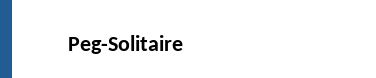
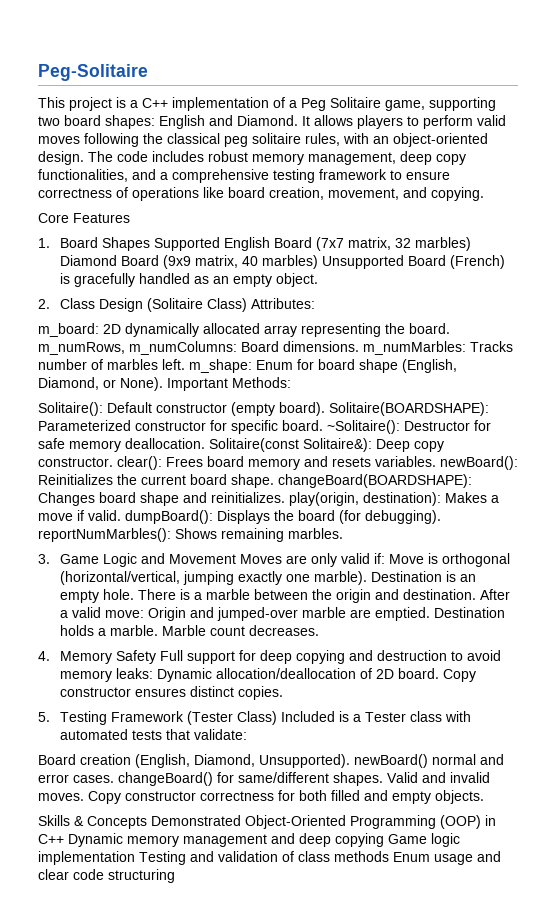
+ This project is a C++ implementation of a Peg Solitaire game, supporting two board shapes: English and Diamond. It allows players to perform valid moves following the classical peg solitaire rules, with an object-oriented design. The code includes robust memory management, deep copy functionalities, and a comprehensive testing framework to ensure correctness of operations like board creation, movement, and copying.
+ Core Features
+ 1. Board Shapes Supported English Board (7x7 matrix, 32 marbles) Diamond Board (9x9 matrix, 40 marbles) Unsupported Board (French) is gracefully handled as an empty object.
+ 2. Class Design (Solitaire Class) Attributes:
+ m_board: 2D dynamically allocated array representing the board. m_numRows, m_numColumns: Board dimensions. m_numMarbles: Tracks number of marbles left. m_shape: Enum for board shape (English, Diamond, or None). Important Methods:
+ Solitaire(): Default constructor (empty board). Solitaire(BOARDSHAPE): Parameterized constructor for specific board. ~Solitaire(): Destructor for safe memory deallocation. Solitaire(const Solitaire&): Deep copy constructor. clear(): Frees board memory and resets variables. newBoard(): Reinitializes the current board shape. changeBoard(BOARDSHAPE): Changes board shape and reinitializes. play(origin, destination): Makes a move if valid. dumpBoard(): Displays the board (for debugging). reportNumMarbles(): Shows remaining marbles.
+ 3. Game Logic and Movement Moves are only valid if: Move is orthogonal (horizontal/vertical, jumping exactly one marble). Destination is an empty hole. There is a marble between the origin and destination. After a valid move: Origin and jumped-over marble are emptied. Destination holds a marble. Marble count decreases.
+ 4. Memory Safety Full support for deep copying and destruction to avoid memory leaks: Dynamic allocation/deallocation of 2D board. Copy constructor ensures distinct copies.
+ 5. Testing Framework (Tester Class) Included is a Tester class with automated tests that validate:
+ Board creation (English, Diamond, Unsupported). newBoard() normal and error cases. changeBoard() for same/different shapes. Valid and invalid moves. Copy constructor correctness for both filled and empty objects.
+ Skills & Concepts Demonstrated Object-Oriented Programming (OOP) in C++ Dynamic memory management and deep copying Game logic implementation Testing and validation of class methods Enum usage and clear code structuring

